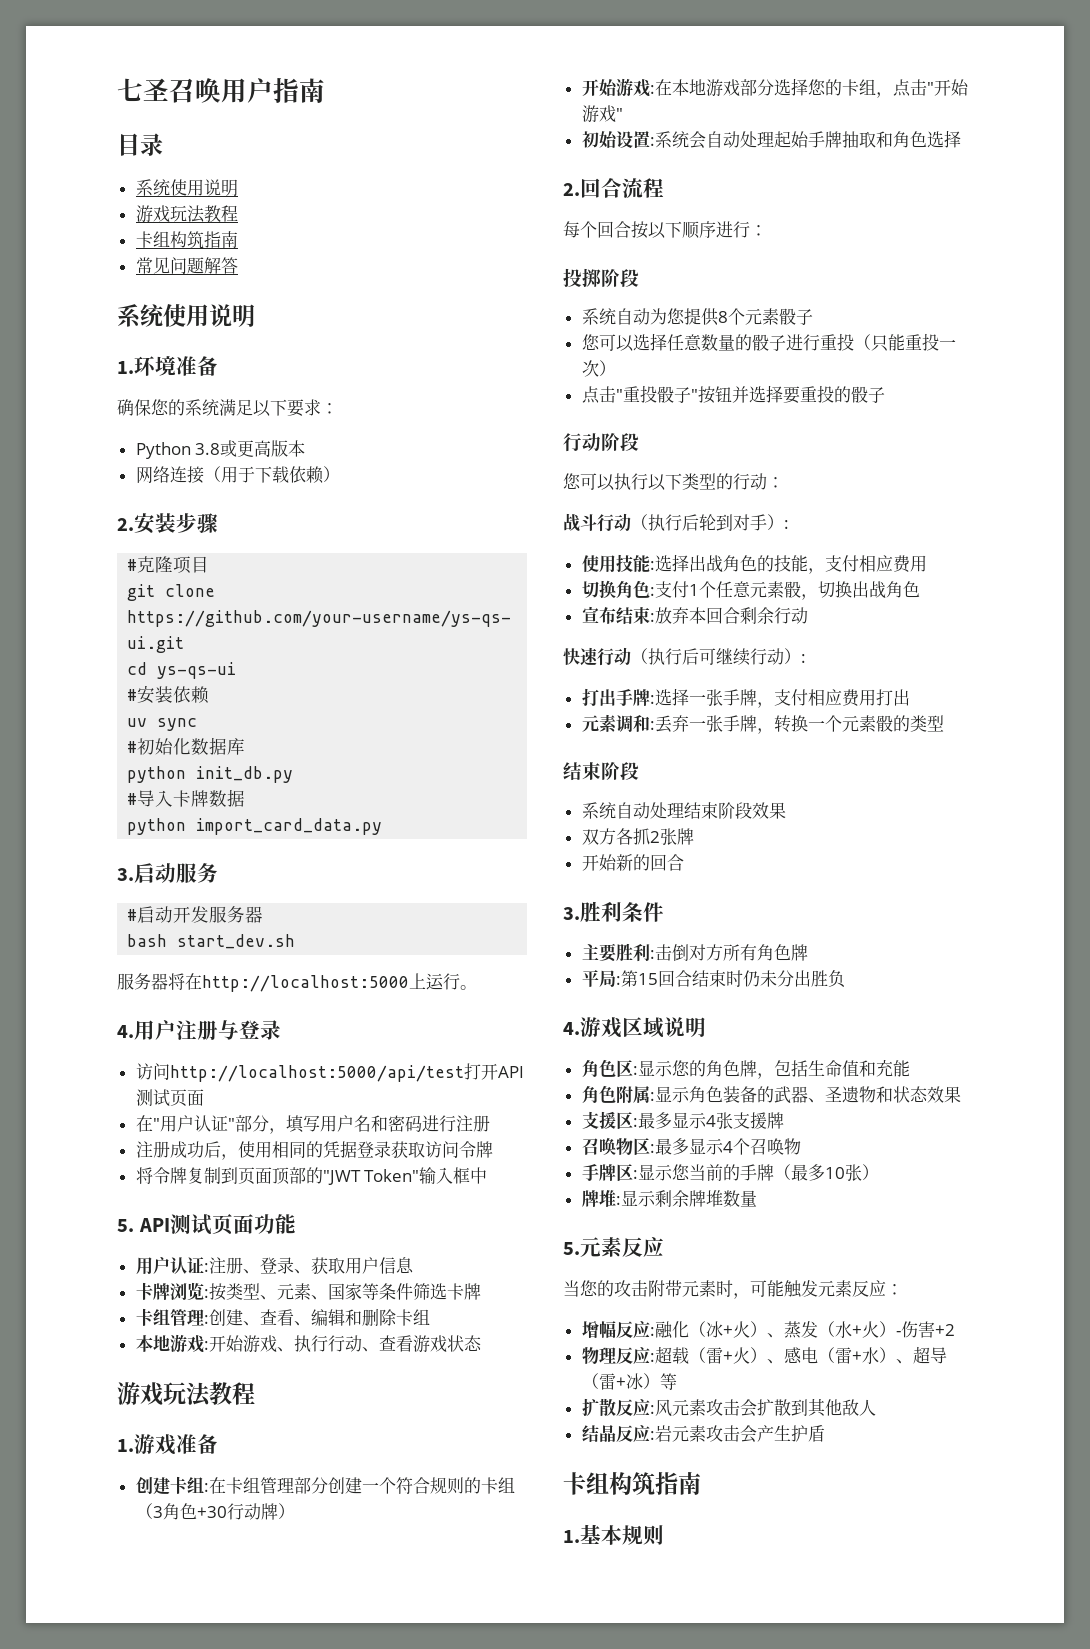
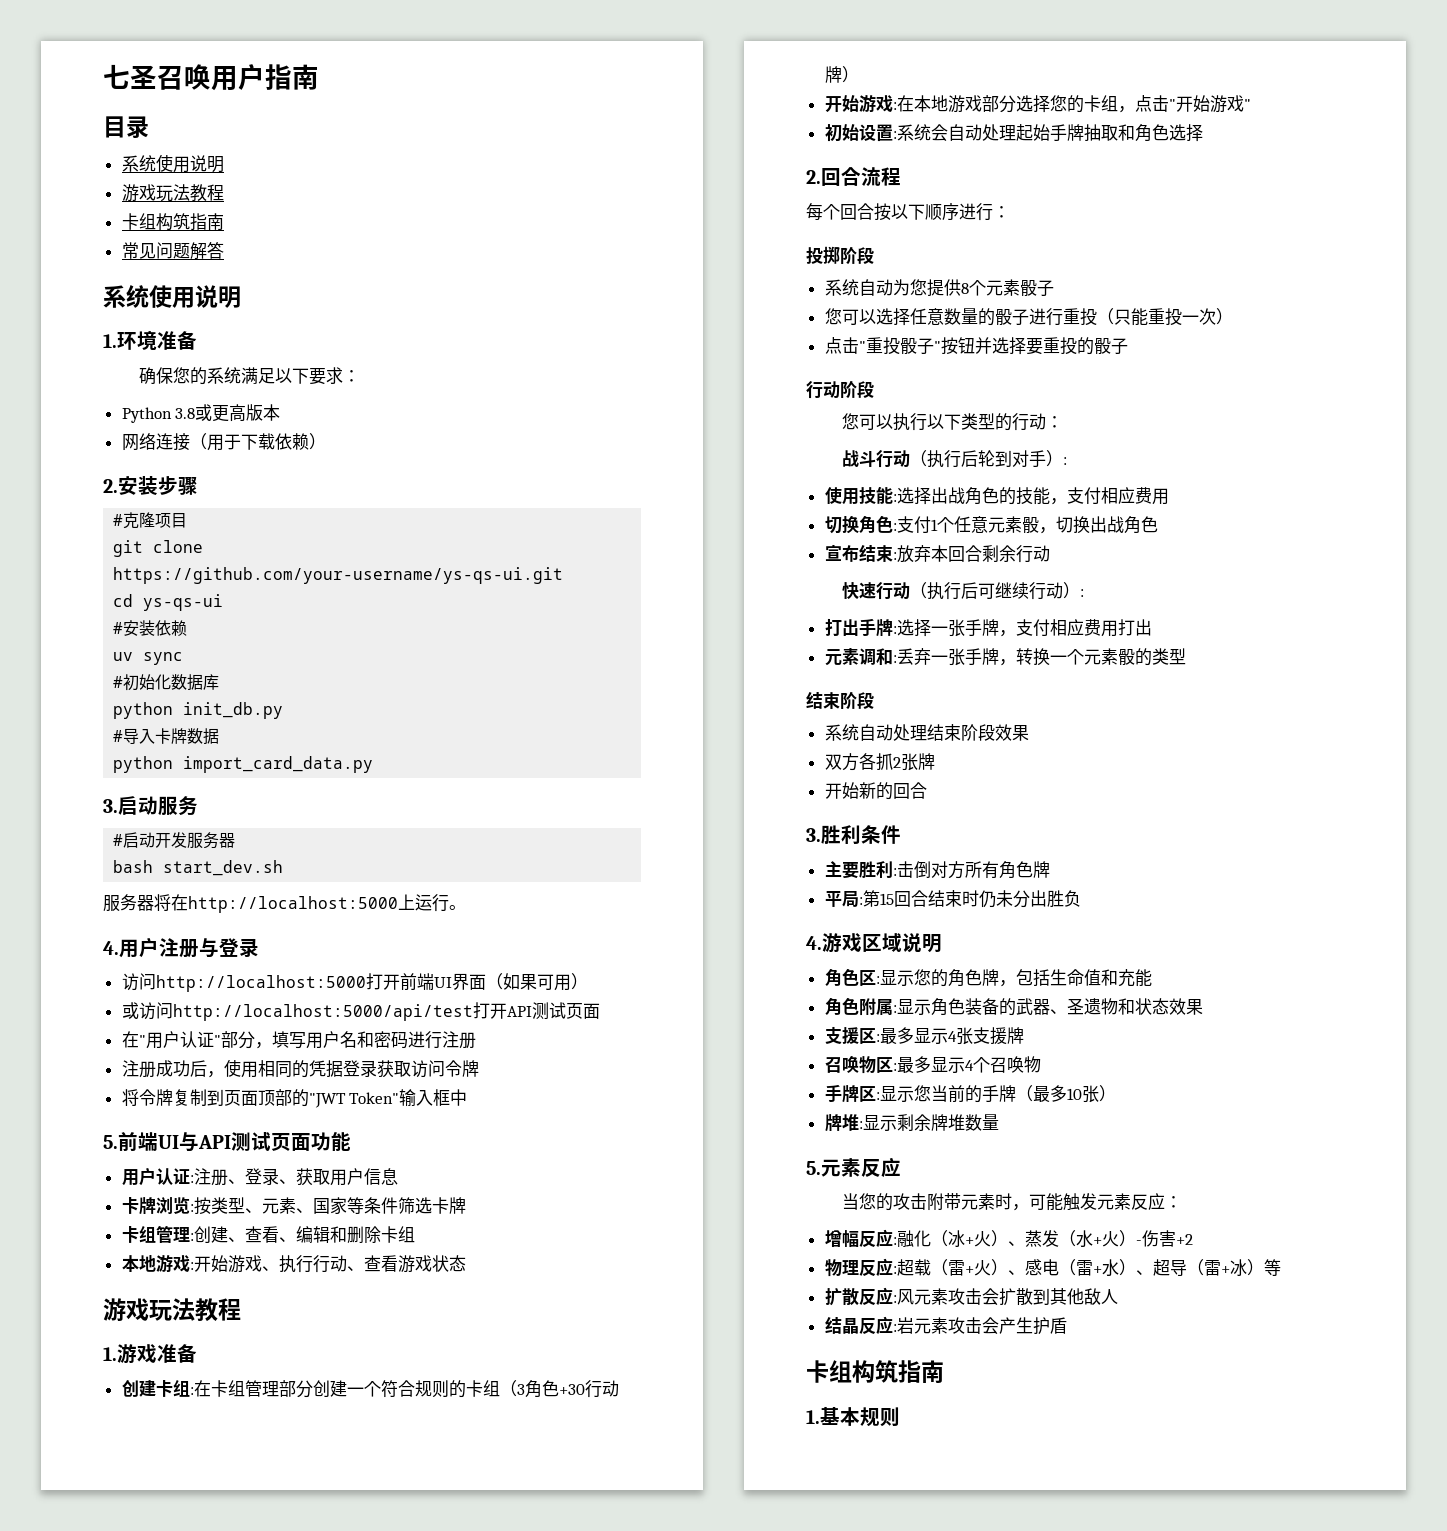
- 访问http://localhost:5000/api/test打开API测试页面
+ 访问http://localhost:5000打开前端UI界面（如果可用）
+ 或访问http://localhost:5000/api/test打开API测试页面
- 5. API测试页面功能
+ 5.前端UI与API测试页面功能

